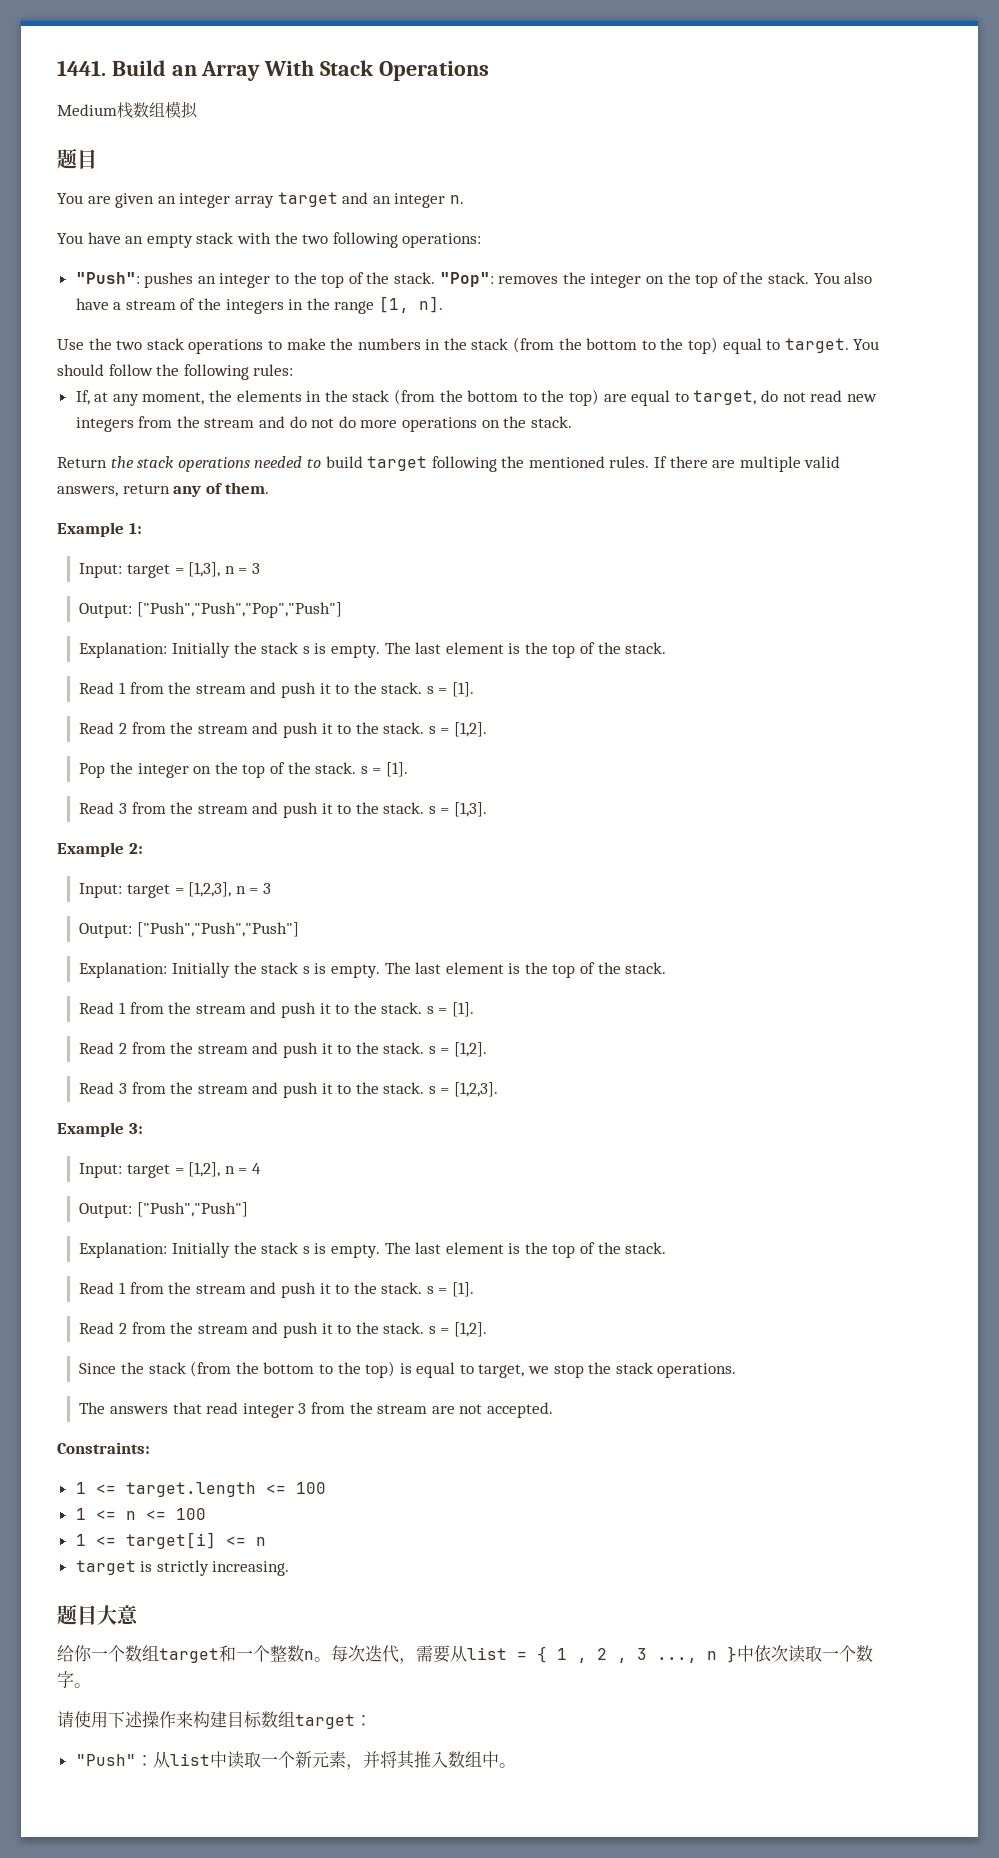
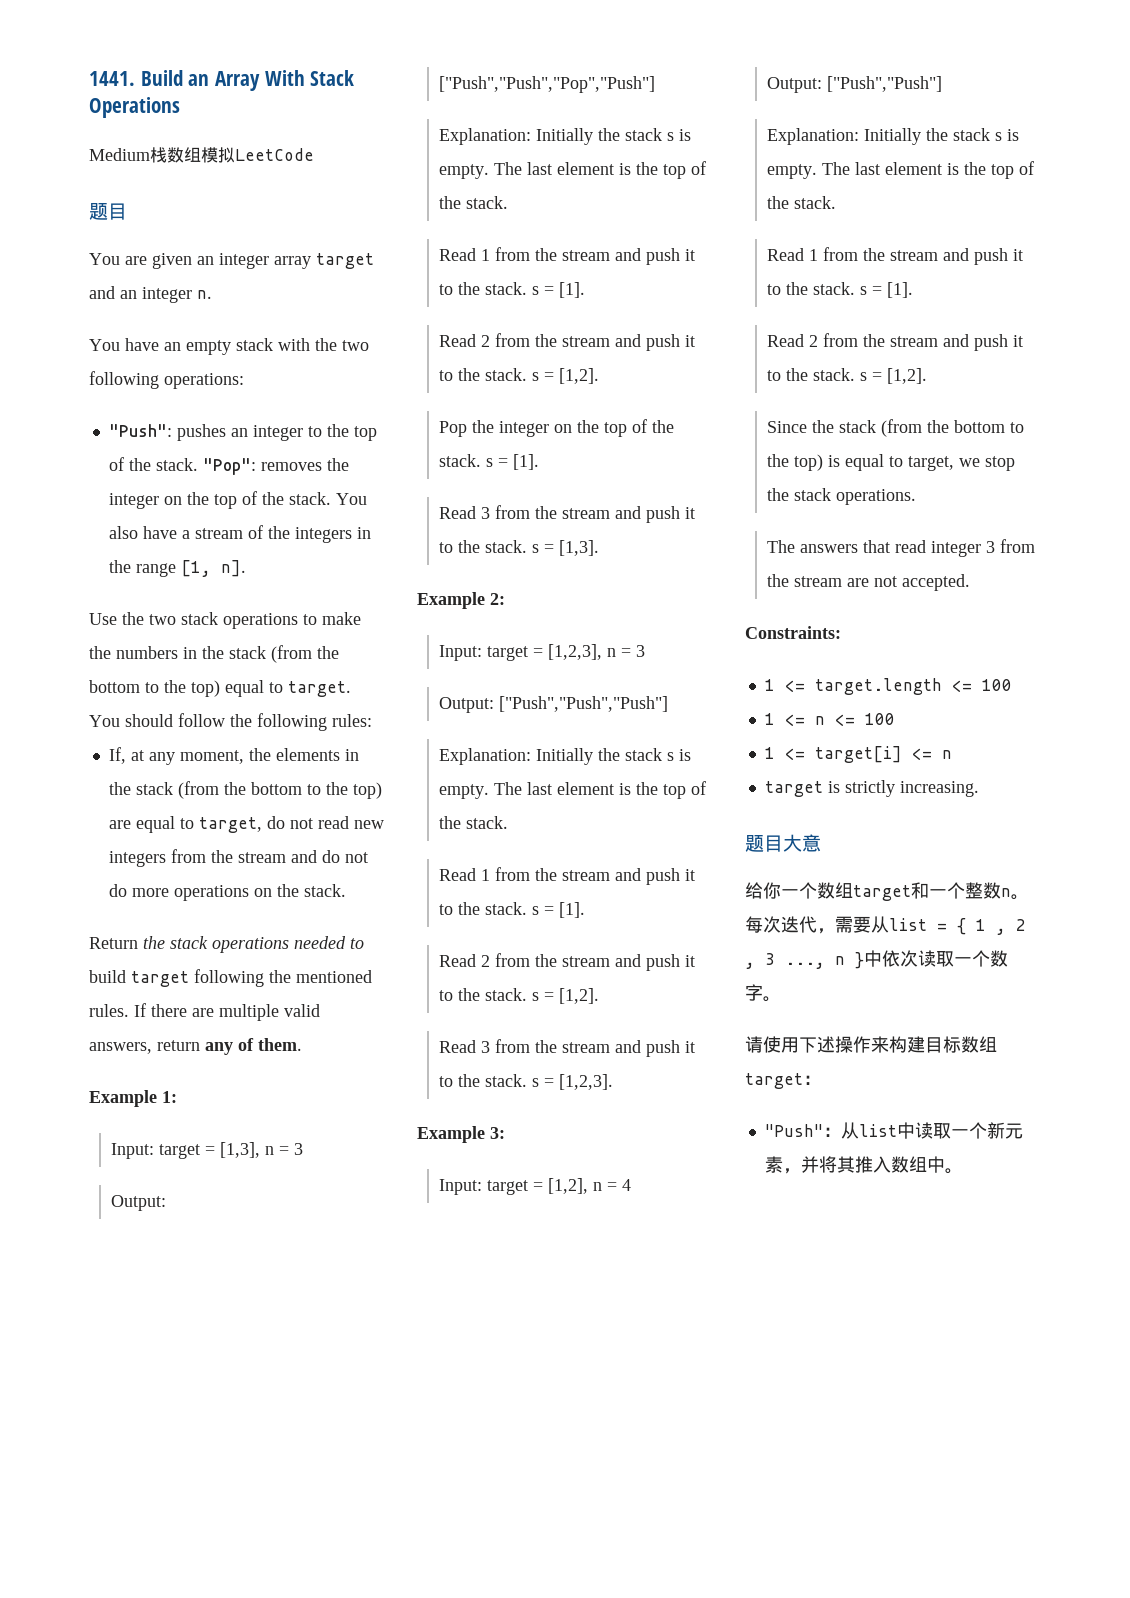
- Medium栈数组模拟
+ Medium栈数组模拟LeetCode

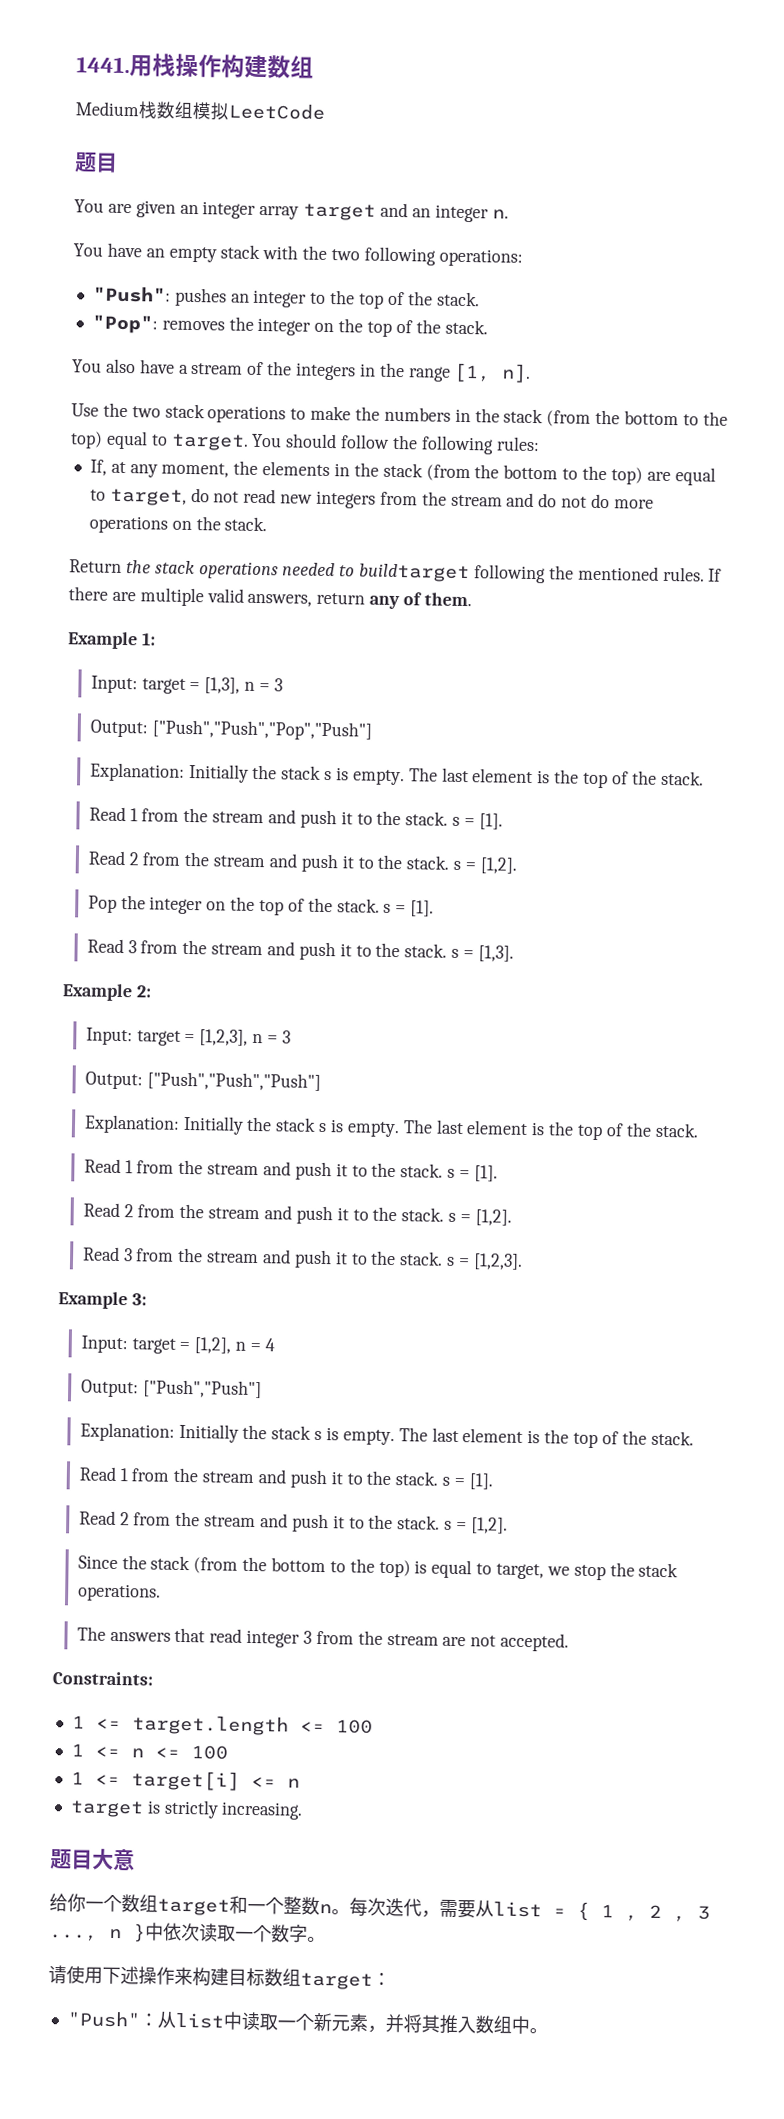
- Build an Array With Stack Operations
+ 用栈操作构建数组
- "Push": pushes an integer to the top of the stack. "Pop": removes the integer on the top of the stack. You also have a stream of the integers in the range [1, n].
+ "Push": pushes an integer to the top of the stack.
+ "Pop": removes the integer on the top of the stack.
+ You also have a stream of the integers in the range [1, n].
- Return the stack operations needed to build target following the mentioned rules.
+ Return the stack operations needed to buildtarget following the mentioned rules.

